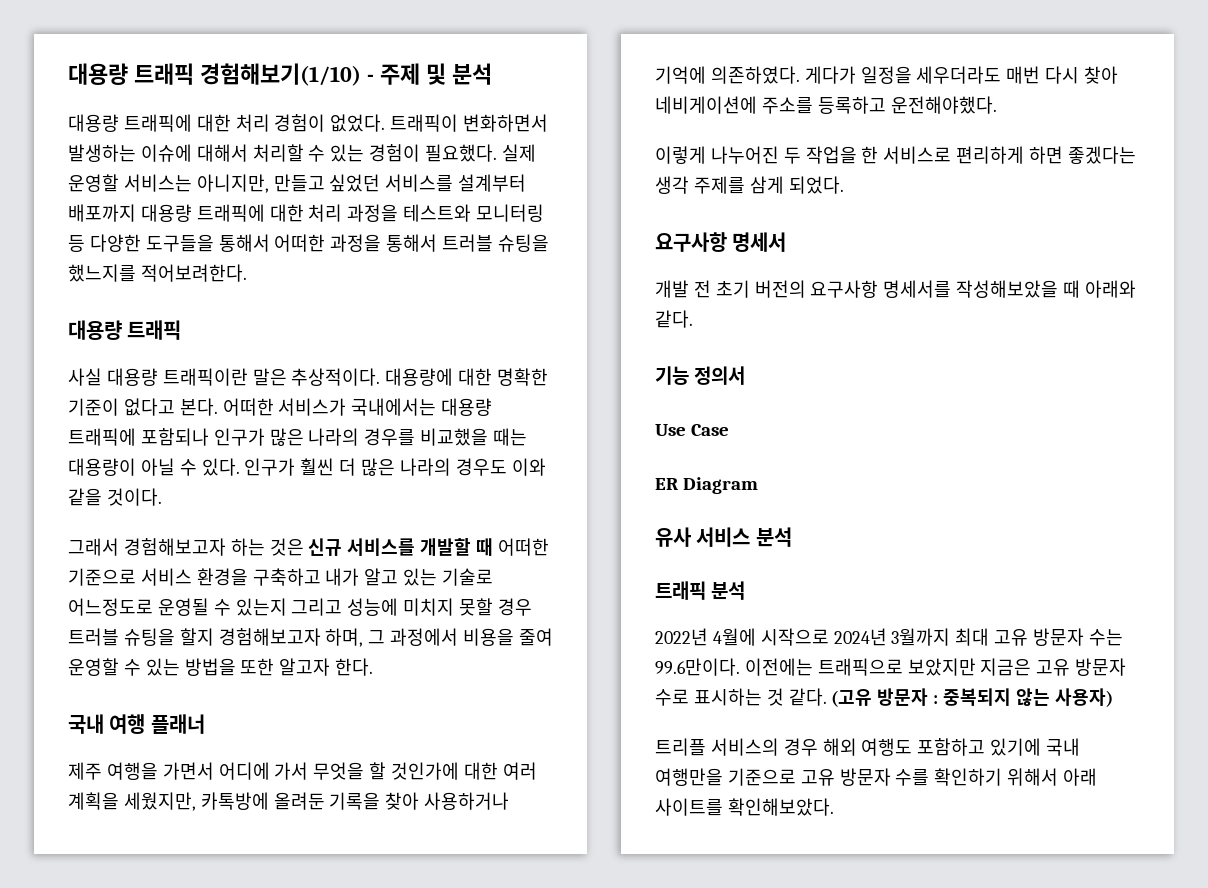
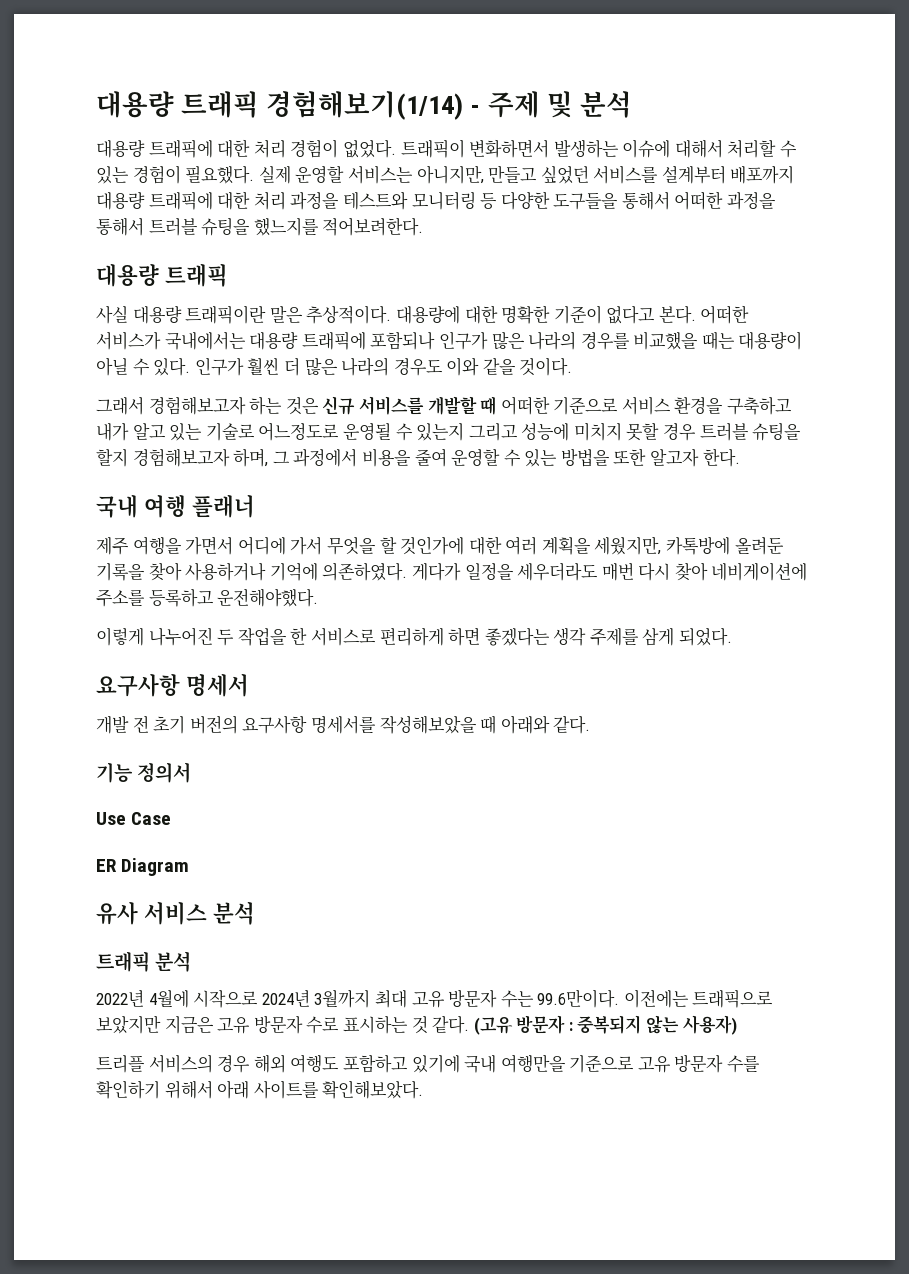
- 대용량 트래픽 경험해보기(1/10) - 주제 및 분석
+ 대용량 트래픽 경험해보기(1/14) - 주제 및 분석

